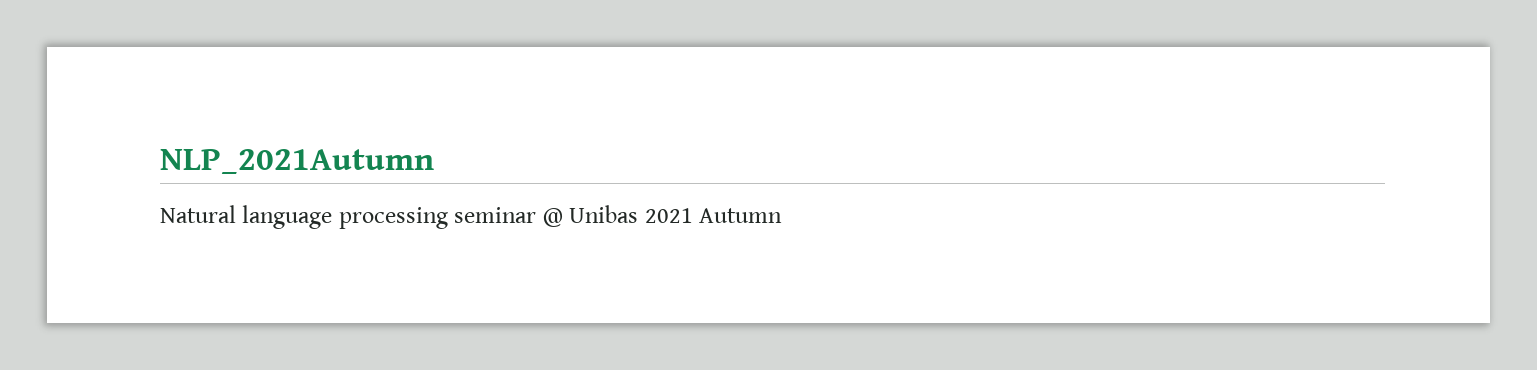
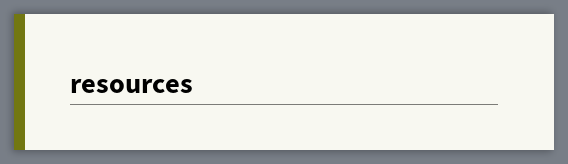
- NLP_2021Autumn
- Natural language processing seminar @ Unibas 2021 Autumn
+ resources

